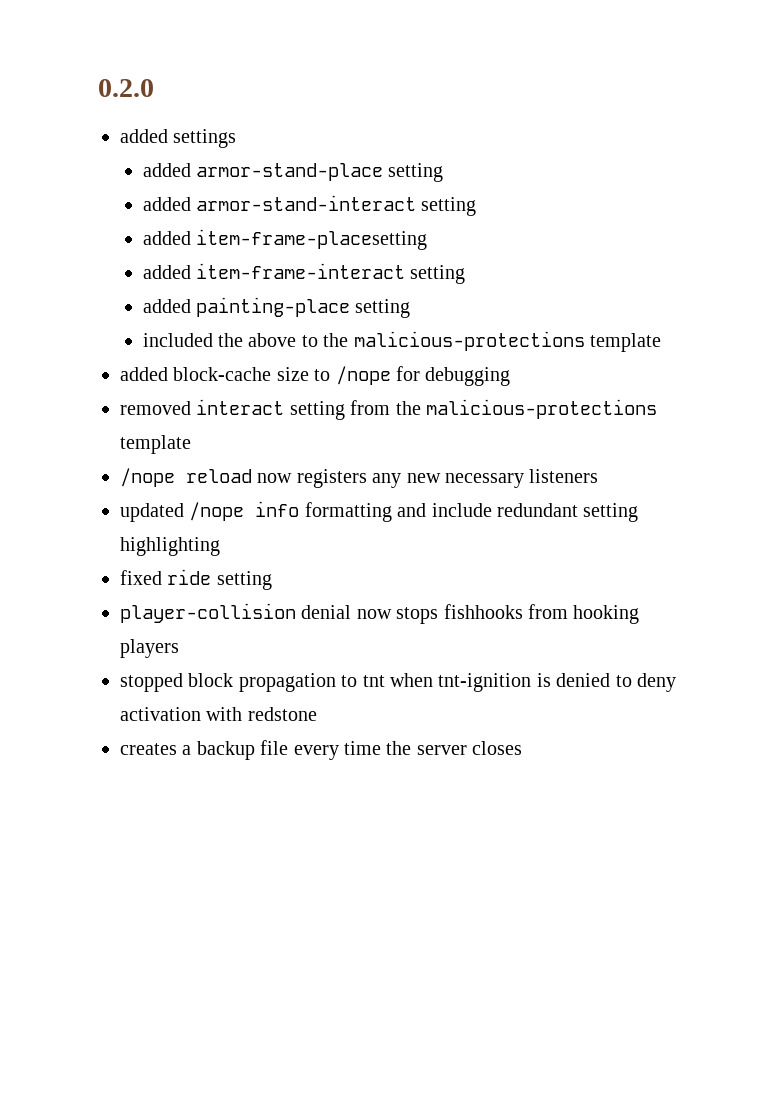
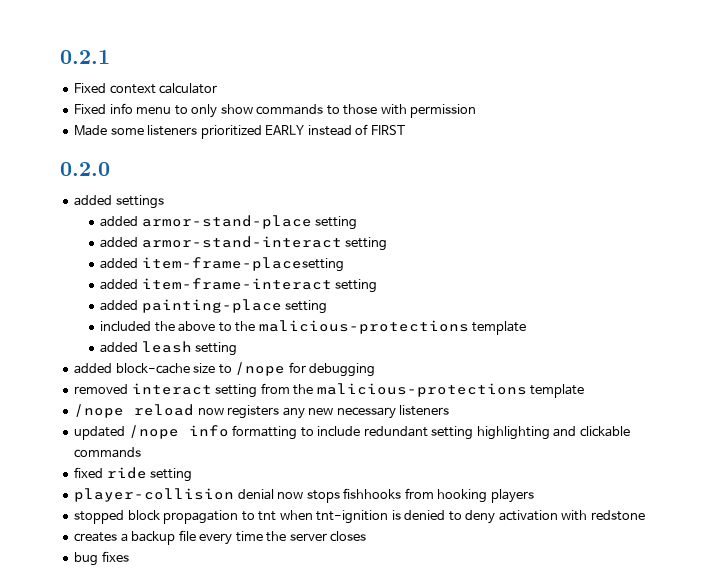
+ 0.2.1
+ Fixed context calculator
+ Fixed info menu to only show commands to those with permission
+ Made some listeners prioritized EARLY instead of FIRST
+ added leash setting
- updated /nope info formatting and include redundant setting highlighting
+ updated /nope info formatting to include redundant setting highlighting and clickable commands
+ bug fixes

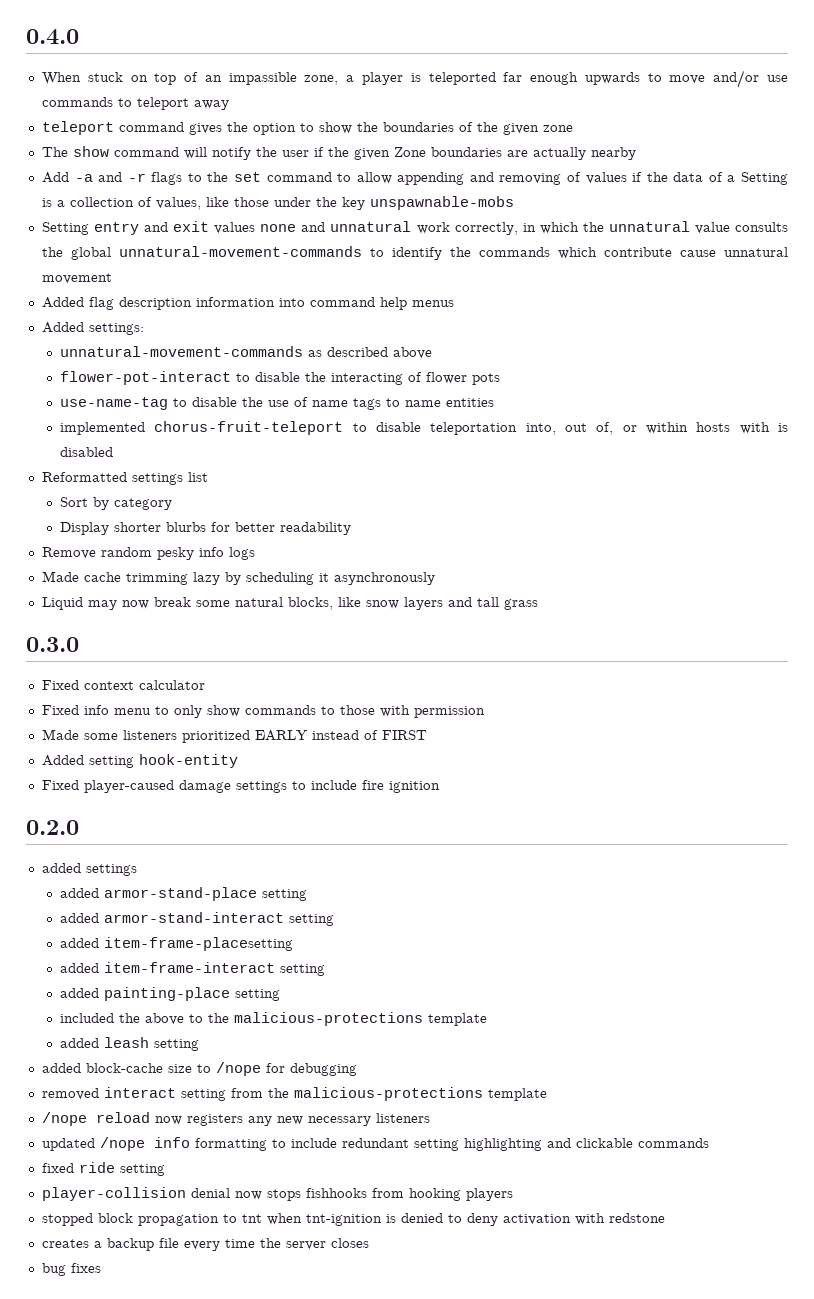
- 0.2.1
+ 0.4.0
+ When stuck on top of an impassible zone, a player is teleported far enough upwards to move and/or use commands to teleport away
+ teleport command gives the option to show the boundaries of the given zone
+ The show command will notify the user if the given Zone boundaries are actually nearby
+ Add -a and -r flags to the set command to allow appending and removing of values if the data of a Setting is a collection of values, like those under the key unspawnable-mobs
+ Setting entry and exit values none and unnatural work correctly, in which the unnatural value consults the global unnatural-movement-commands to identify the commands which contribute cause unnatural movement
+ Added flag description information into command help menus
+ Added settings:
+ unnatural-movement-commands as described above
+ flower-pot-interact to disable the interacting of flower pots
+ use-name-tag to disable the use of name tags to name entities
+ implemented chorus-fruit-teleport to disable teleportation into, out of, or within hosts with is disabled
+ Reformatted settings list
+ Sort by category
+ Display shorter blurbs for better readability
+ Remove random pesky info logs
+ Made cache trimming lazy by scheduling it asynchronously
+ Liquid may now break some natural blocks, like snow layers and tall grass
+ 0.3.0
+ Added setting hook-entity
+ Fixed player-caused damage settings to include fire ignition

